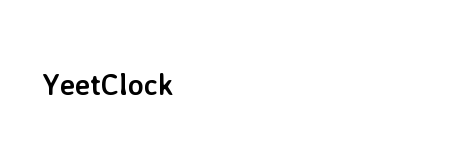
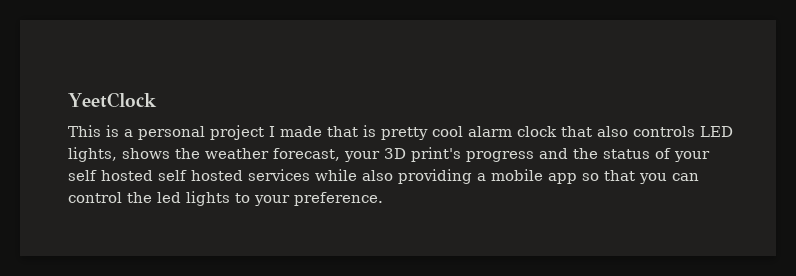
+ This is a personal project I made that is pretty cool alarm clock that also controls LED lights, shows the weather forecast, your 3D print's progress and the status of your self hosted self hosted services while also providing a mobile app so that you can control the led lights to your preference.

